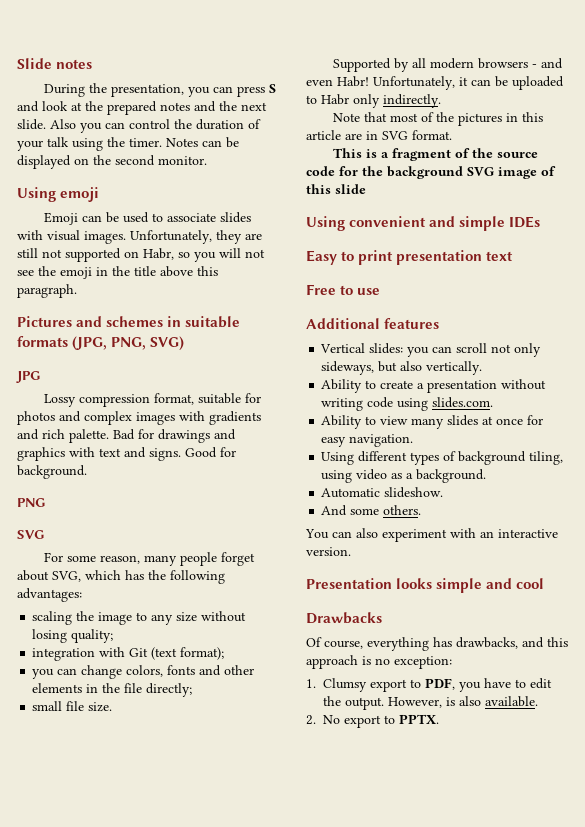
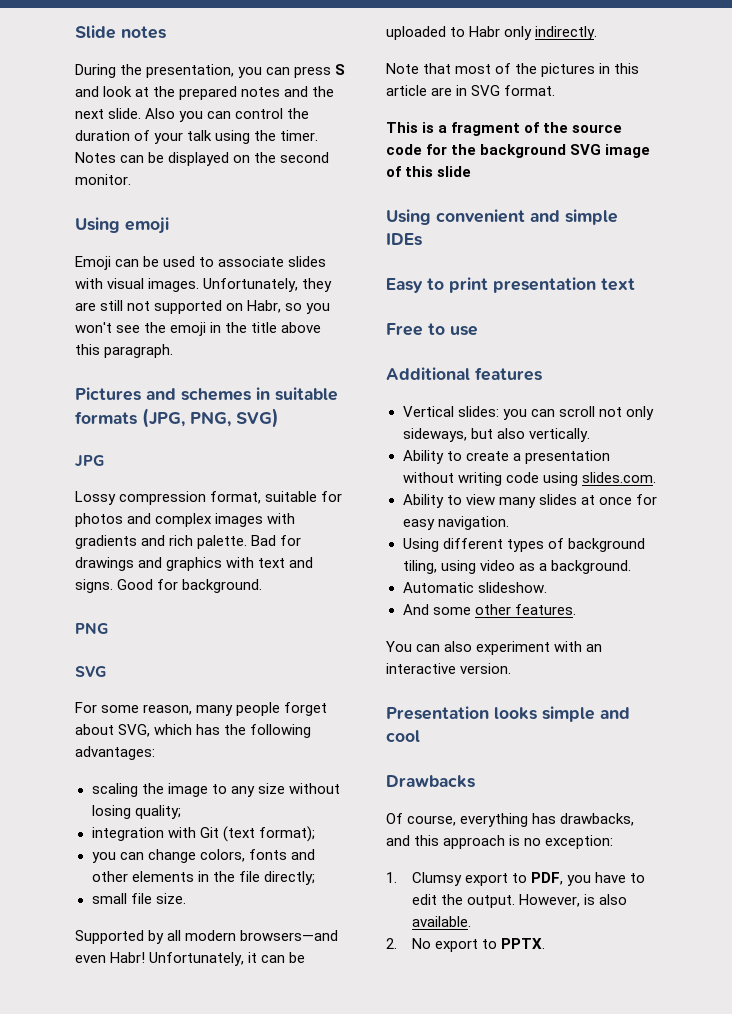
- Unfortunately, they are still not supported on Habr, so you will not see the emoji in the title above this paragraph.
+ Unfortunately, they are still not supported on Habr, so you won't see the emoji in the title above this paragraph.
- Supported by all modern browsers - and even Habr!
+ Supported by all modern browsers—and even Habr!
- And some others.
+ And some other features.

